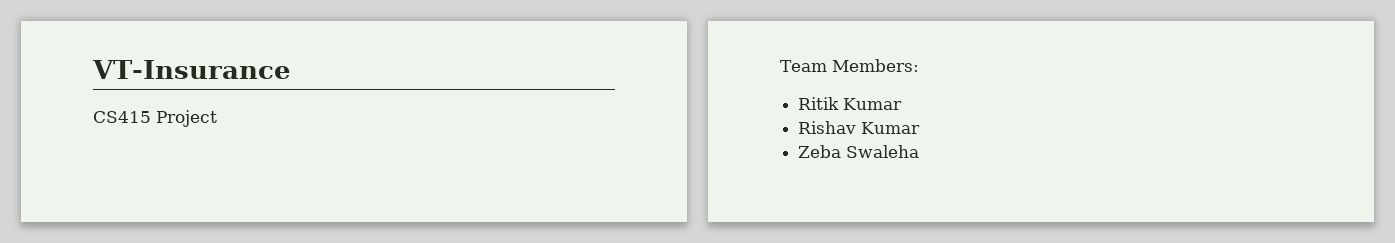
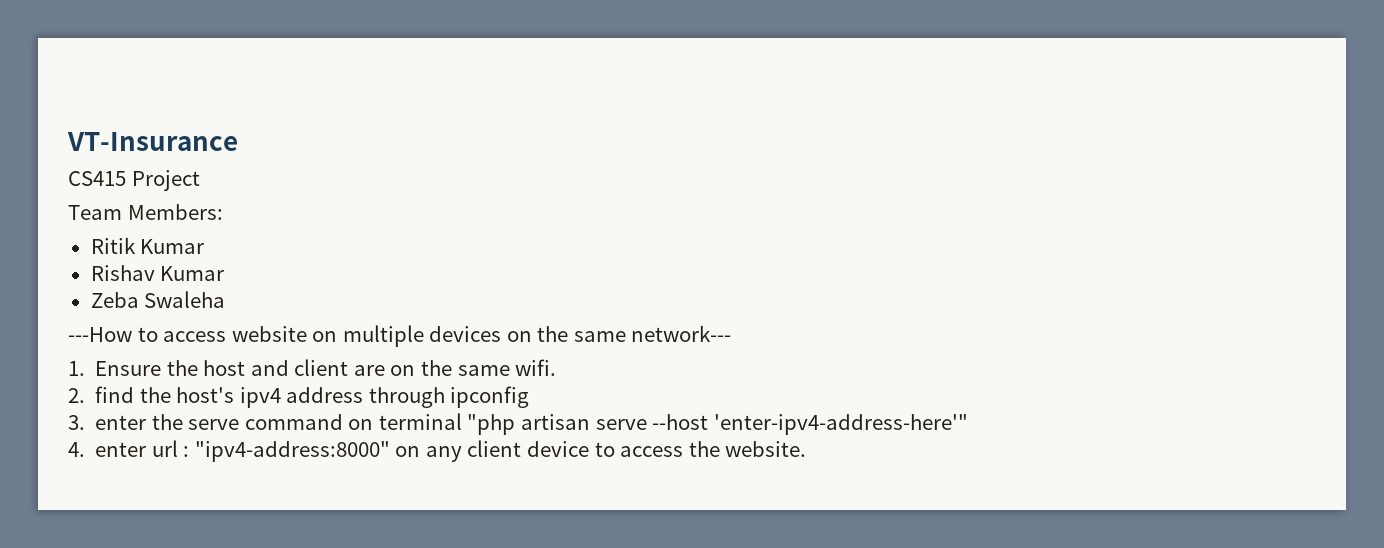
+ ---How to access website on multiple devices on the same network---
+ 1. Ensure the host and client are on the same wifi.
+ 2. find the host's ipv4 address through ipconfig
+ 3. enter the serve command on terminal "php artisan serve --host 'enter-ipv4-address-here'"
+ 4. enter url : "ipv4-address:8000" on any client device to access the website.

